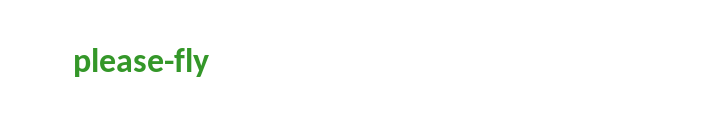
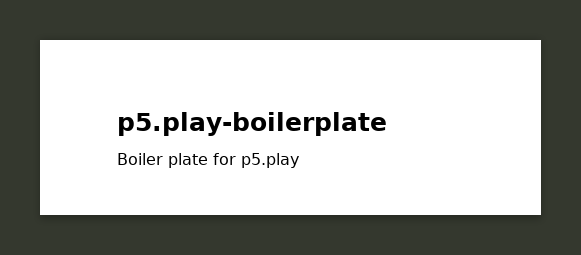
- please-fly
+ p5.play-boilerplate
+ Boiler plate for p5.play

